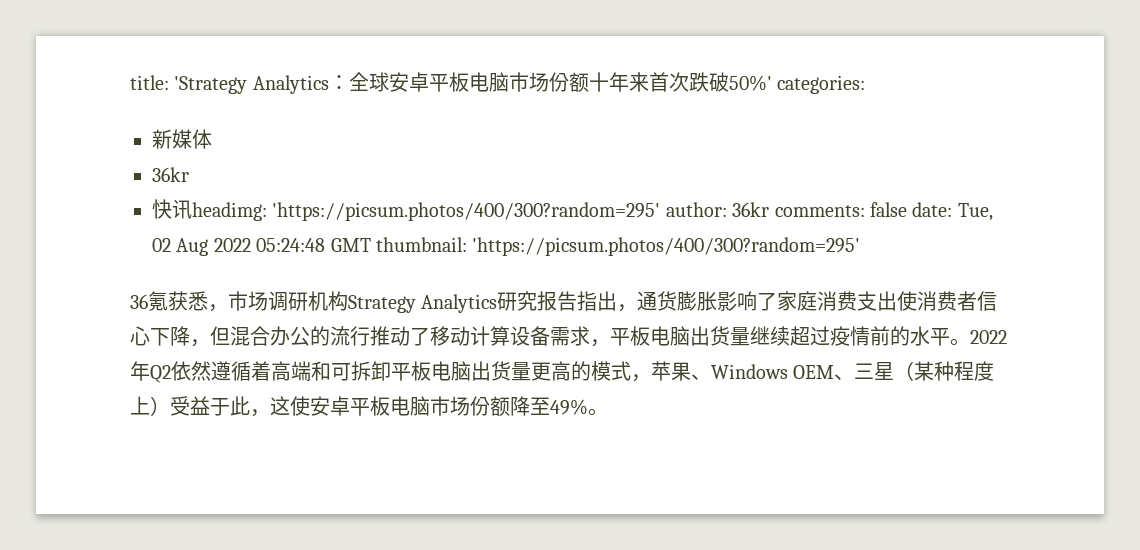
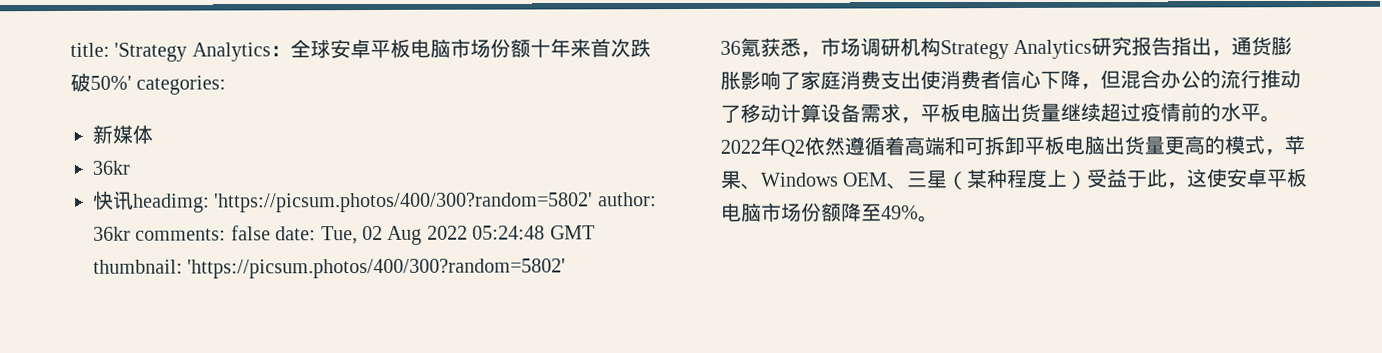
- 快讯headimg: 'https://picsum.photos/400/300?random=295' author: 36kr comments: false date: Tue, 02 Aug 2022 05:24:48 GMT thumbnail: 'https://picsum.photos/400/300?random=295'
+ 快讯headimg: 'https://picsum.photos/400/300?random=5802' author: 36kr comments: false date: Tue, 02 Aug 2022 05:24:48 GMT thumbnail: 'https://picsum.photos/400/300?random=5802'

